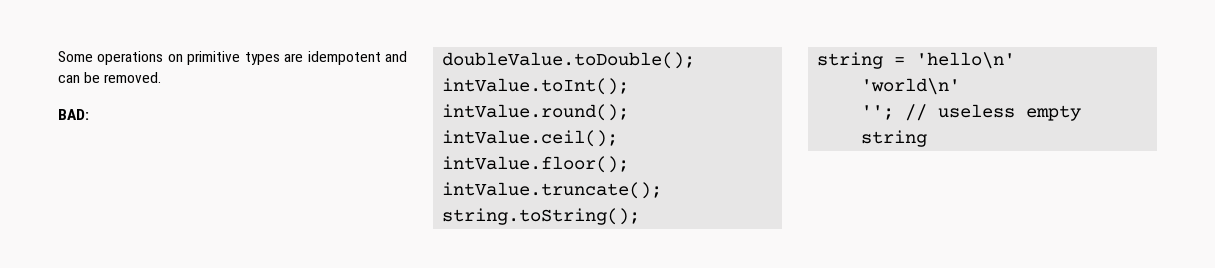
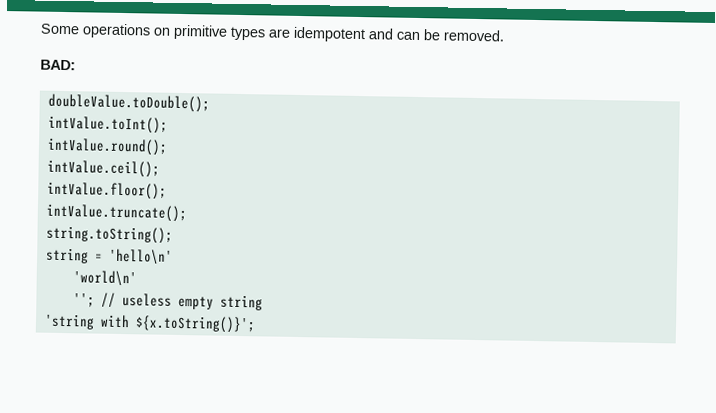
+ 'string with ${x.toString()}';

